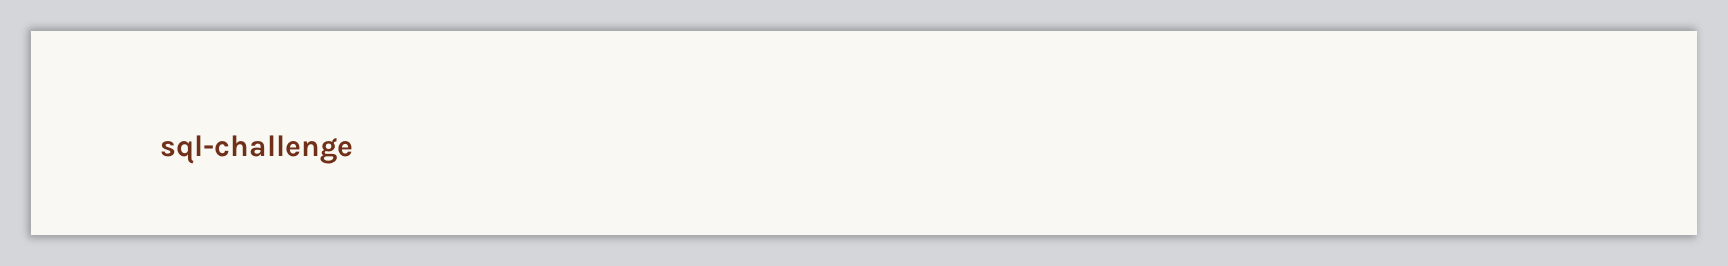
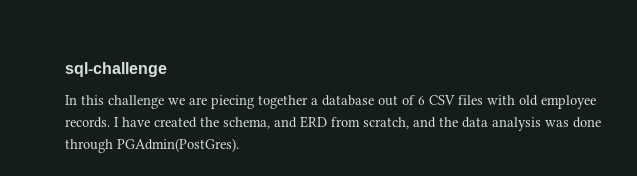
+ In this challenge we are piecing together a database out of 6 CSV files with old employee records. I have created the schema, and ERD from scratch, and the data analysis was done through PGAdmin(PostGres).

